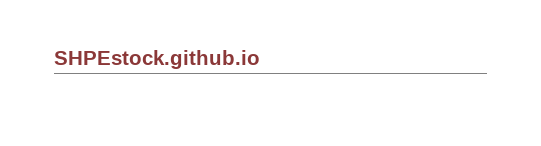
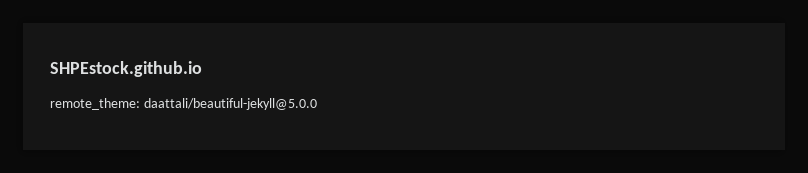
+ remote_theme: daattali/beautiful-jekyll@5.0.0

